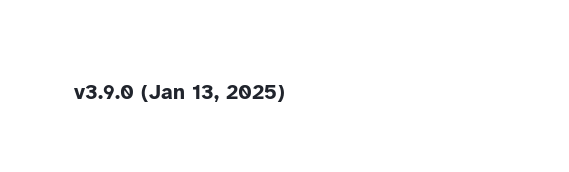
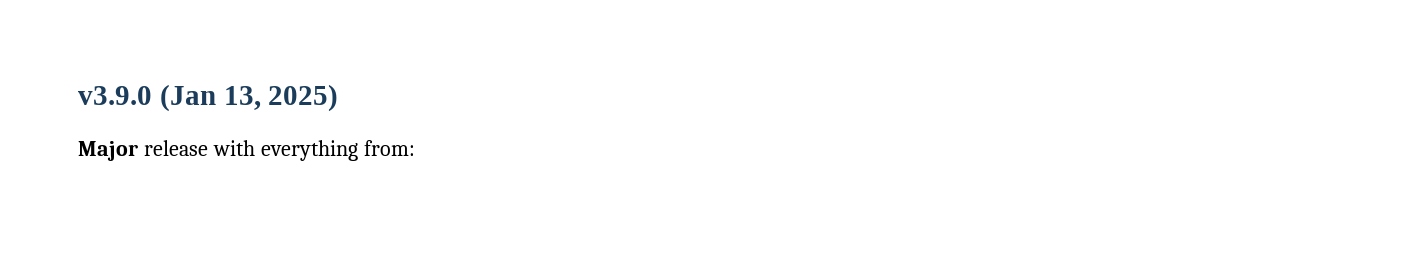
+ Major release with everything from:

